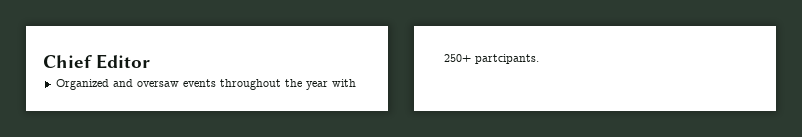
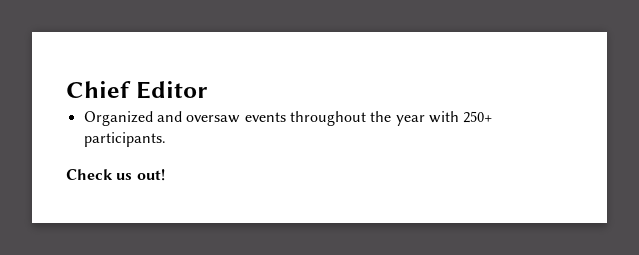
- Organized and oversaw events throughout the year with 250+ partcipants.
+ Organized and oversaw events throughout the year with 250+ participants.
+ Check us out!

